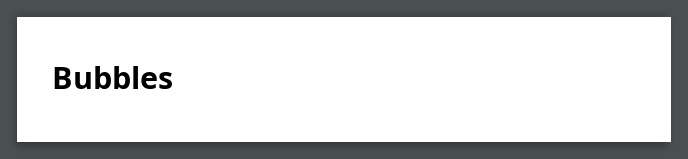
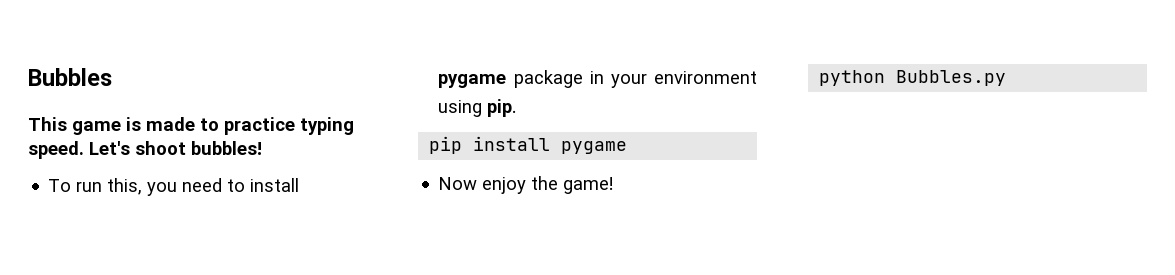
+ This game is made to practice typing speed. Let's shoot bubbles!
+ To run this, you need to install pygame package in your environment using pip.
+ pip install pygame
+ Now enjoy the game!
+ python Bubbles.py

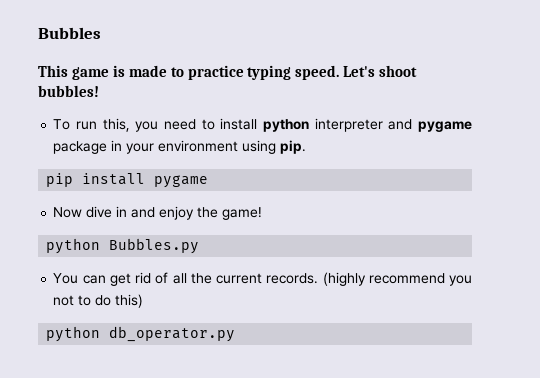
- To run this, you need to install pygame package in your environment using pip.
+ To run this, you need to install python interpreter and pygame package in your environment using pip.
- Now enjoy the game!
+ Now dive in and enjoy the game!
+ You can get rid of all the current records. (highly recommend you not to do this)
+ python db_operator.py

